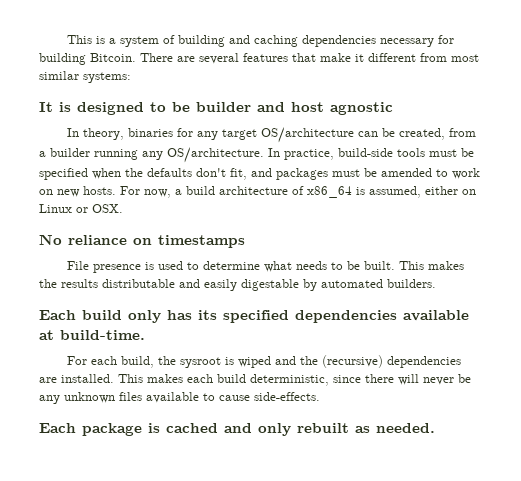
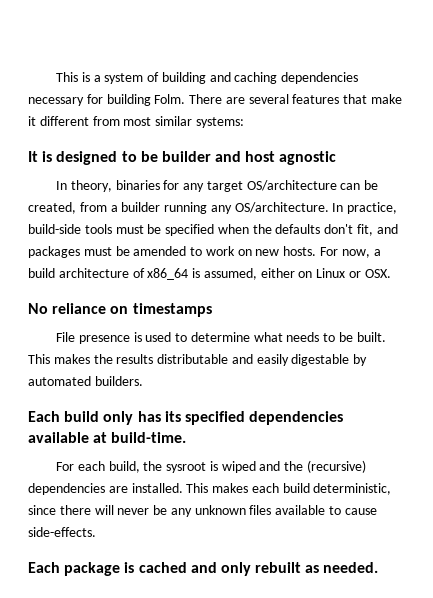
- This is a system of building and caching dependencies necessary for building Bitcoin.
+ This is a system of building and caching dependencies necessary for building Folm.

